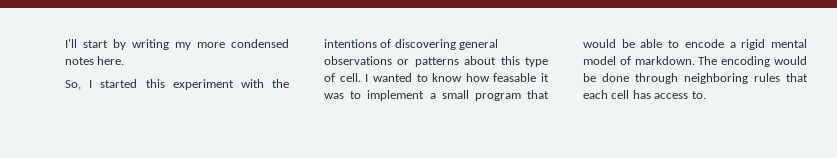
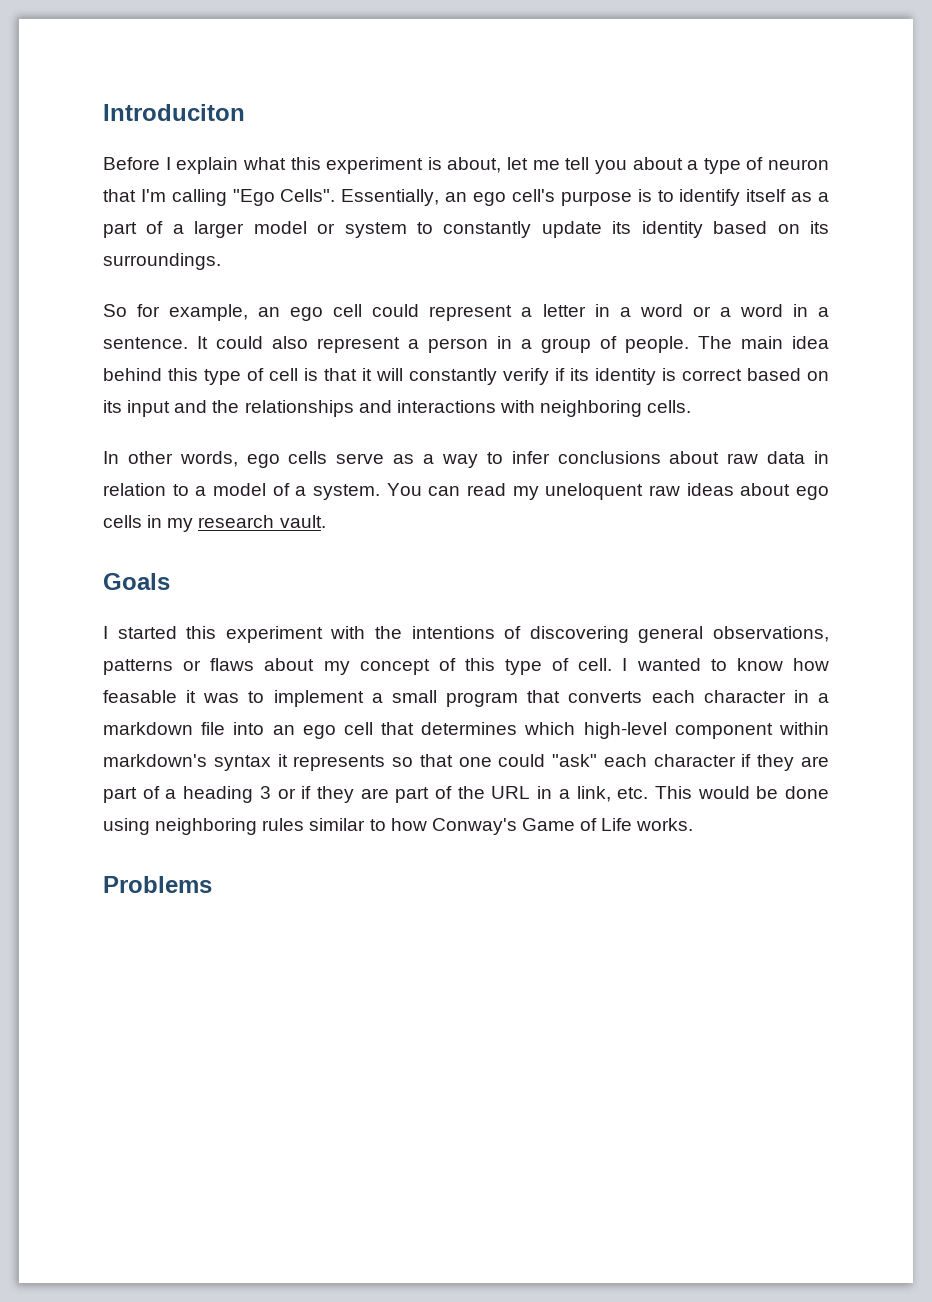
- I'll start by writing my more condensed notes here.
- So, I started this experiment with the intentions of discovering general observations or patterns about this type of cell.
+ Introduciton
+ Before I explain what this experiment is about, let me tell you about a type of neuron that I'm calling "Ego Cells". Essentially, an ego cell's purpose is to identify itself as a part of a larger model or system to constantly update its identity based on its surroundings.
+ So for example, an ego cell could represent a letter in a word or a word in a sentence. It could also represent a person in a group of people. The main idea behind this type of cell is that it will constantly verify if its identity is correct based on its input and the relationships and interactions with neighboring cells.
+ In other words, ego cells serve as a way to infer conclusions about raw data in relation to a model of a system. You can read my uneloquent raw ideas about ego cells in my research vault.
+ Goals
+ I started this experiment with the intentions of discovering general observations, patterns or flaws about my concept of this type of cell.
- I wanted to know how feasable it was to implement a small program that would be able to encode a rigid mental model of markdown. The encoding would be done through neighboring rules that each cell has access to.
+ I wanted to know how feasable it was to implement a small program that converts each character in a markdown file into an ego cell that determines which high-level component within markdown's syntax it represents so that one could "ask" each character if they are part of a heading 3 or if they are part of the URL in a link, etc. This would be done using neighboring rules similar to how Conway's Game of Life works.
+ Problems

